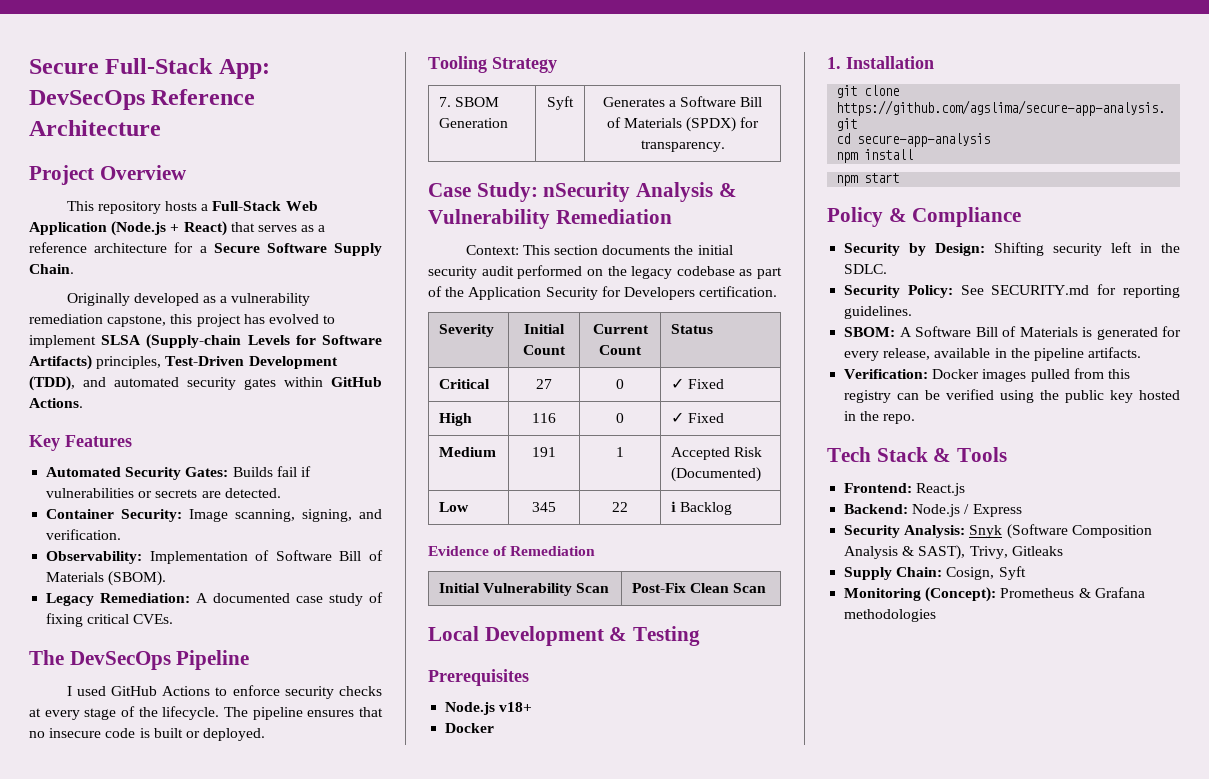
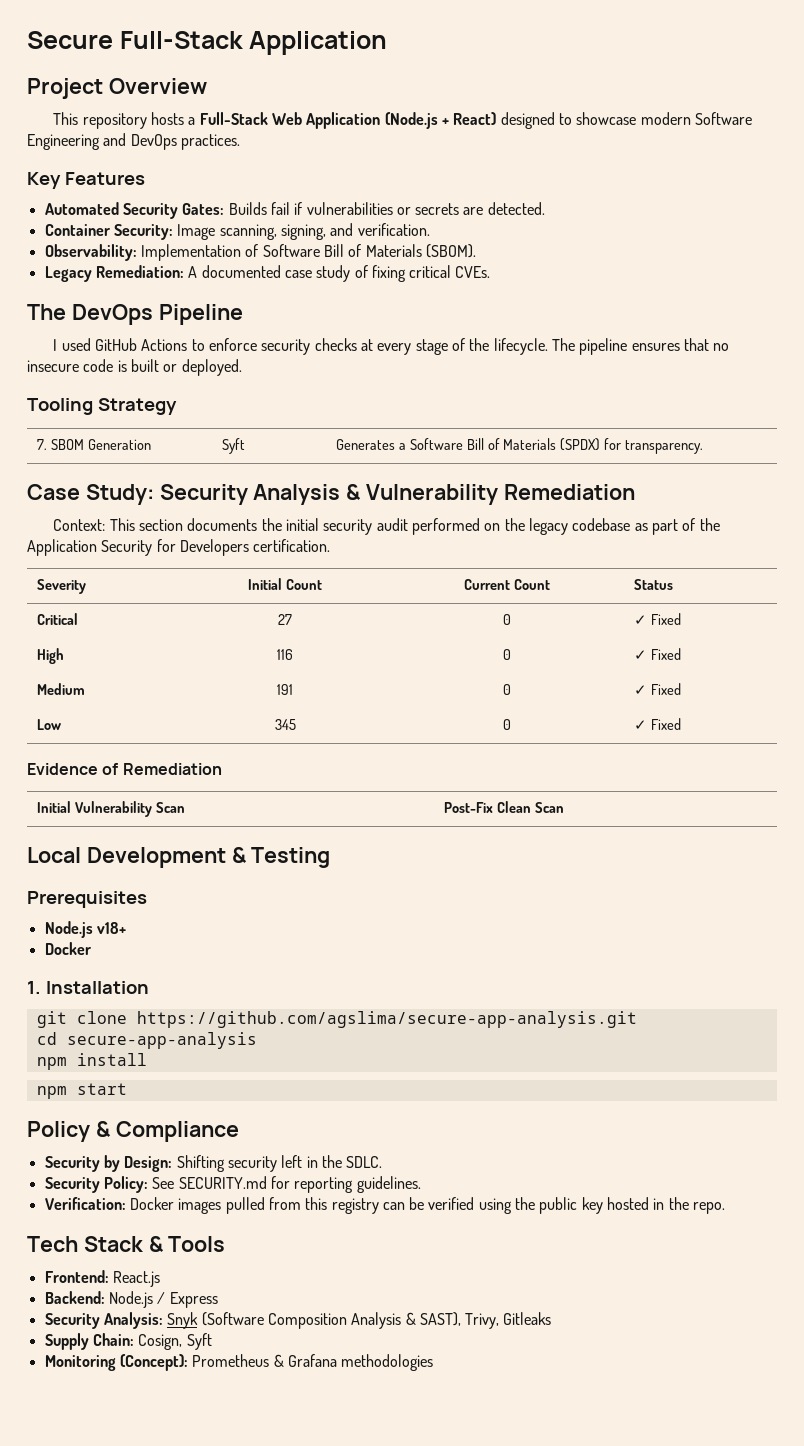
- Secure Full-Stack App: DevSecOps Reference Architecture
+ Secure Full-Stack Application
- This repository hosts a Full-Stack Web Application (Node.js + React) that serves as a reference architecture for a Secure Software Supply Chain.
- Originally developed as a vulnerability remediation capstone, this project has evolved to implement SLSA (Supply-chain Levels for Software Artifacts) principles, Test-Driven Development (TDD), and automated security gates within GitHub Actions.
+ This repository hosts a Full-Stack Web Application (Node.js + React) designed to showcase modern Software Engineering and DevOps practices.
- The DevSecOps Pipeline
+ The DevOps Pipeline
- Case Study: nSecurity Analysis & Vulnerability Remediation
+ Case Study: Security Analysis & Vulnerability Remediation
- Medium | 191 | 1 | Accepted Risk (Documented)
+ Medium | 191 | 0 | ✓ Fixed
- Low | 345 | 22 | ℹ Backlog
+ Low | 345 | 0 | ✓ Fixed
- SBOM: A Software Bill of Materials is generated for every release, available in the pipeline artifacts.

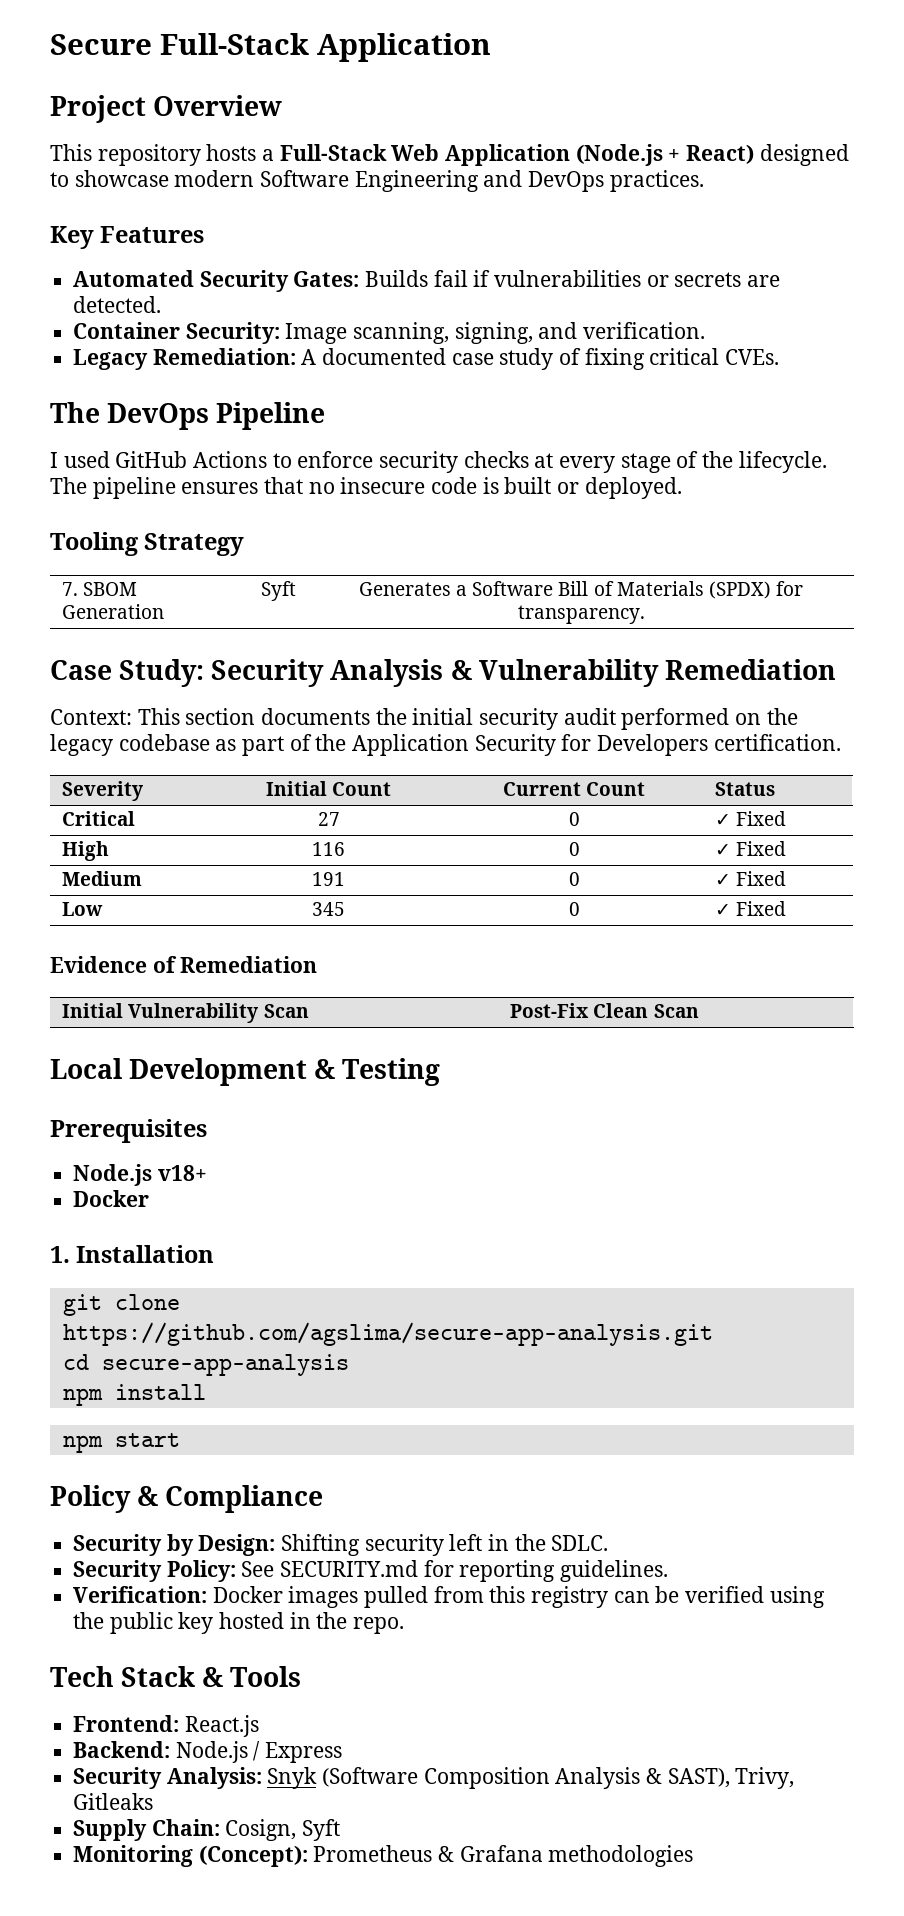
- Observability: Implementation of Software Bill of Materials (SBOM).

